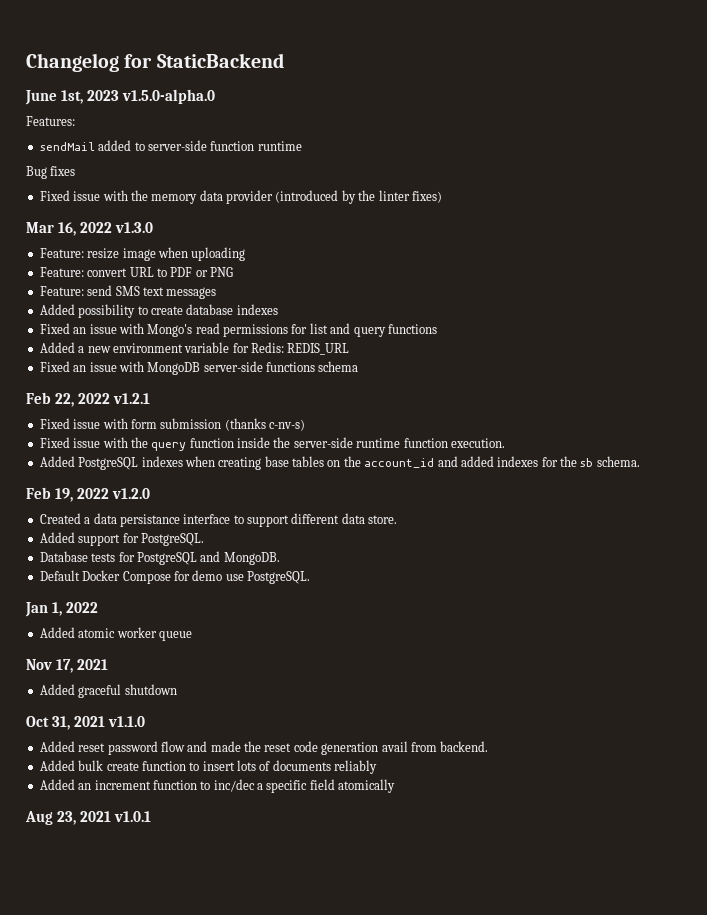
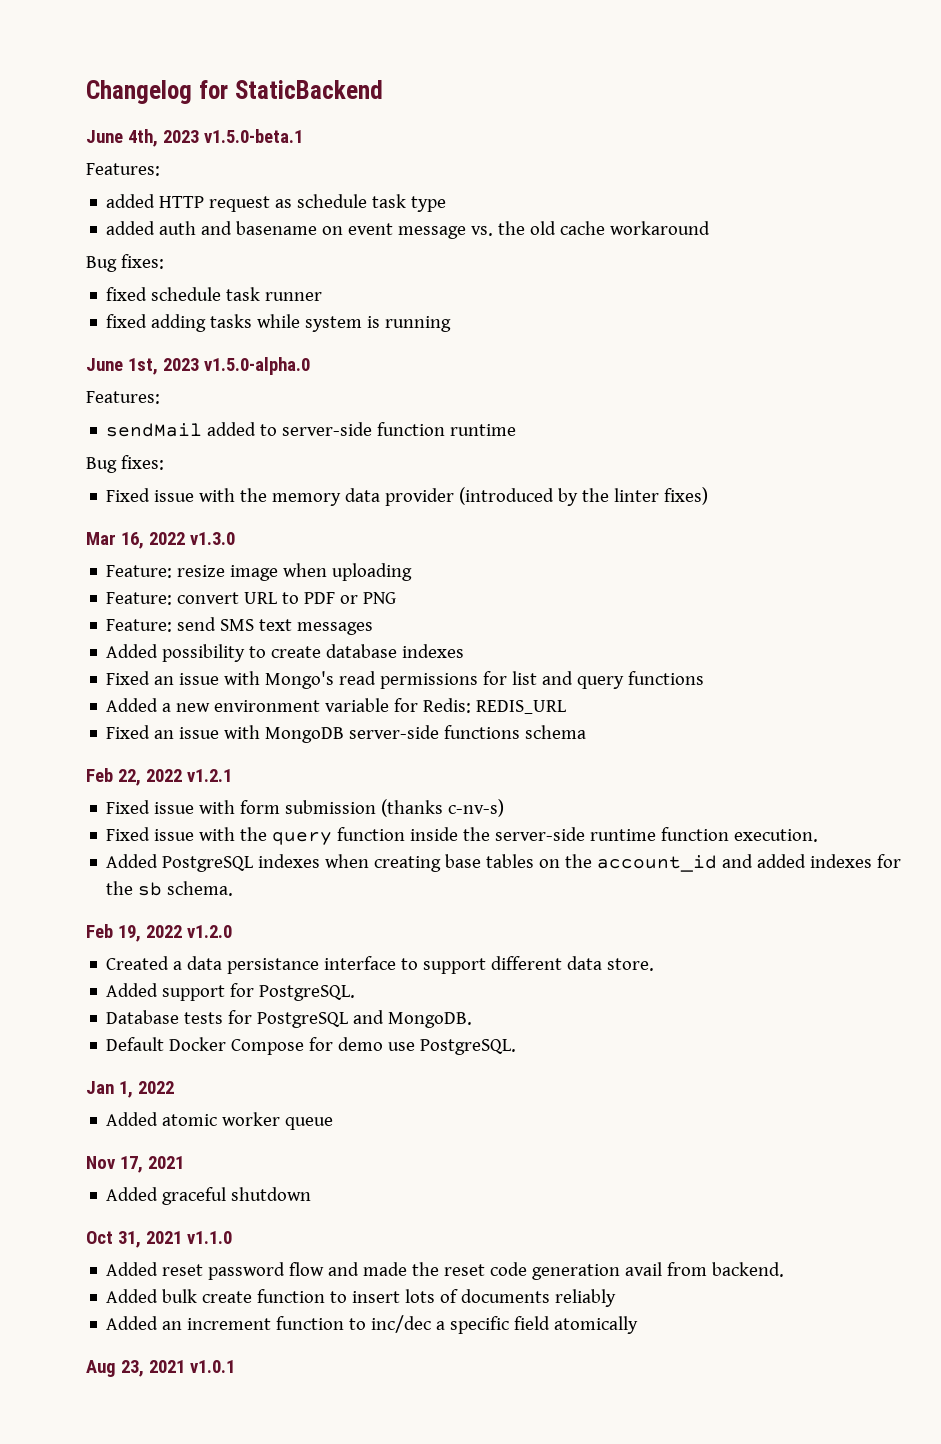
+ June 4th, 2023 v1.5.0-beta.1
+ Features:
+ added HTTP request as schedule task type
+ added auth and basename on event message vs. the old cache workaround
+ Bug fixes:
+ fixed schedule task runner
+ fixed adding tasks while system is running
  sendMail added to server-side function runtime
- Bug fixes
+ Bug fixes:

